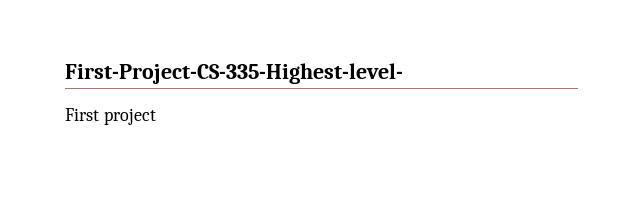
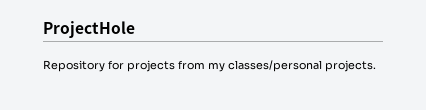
- First-Project-CS-335-Highest-level-
- First project
+ ProjectHole
+ Repository for projects from my classes/personal projects.

